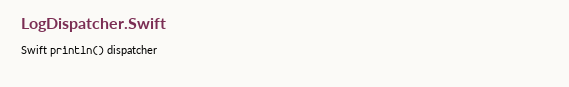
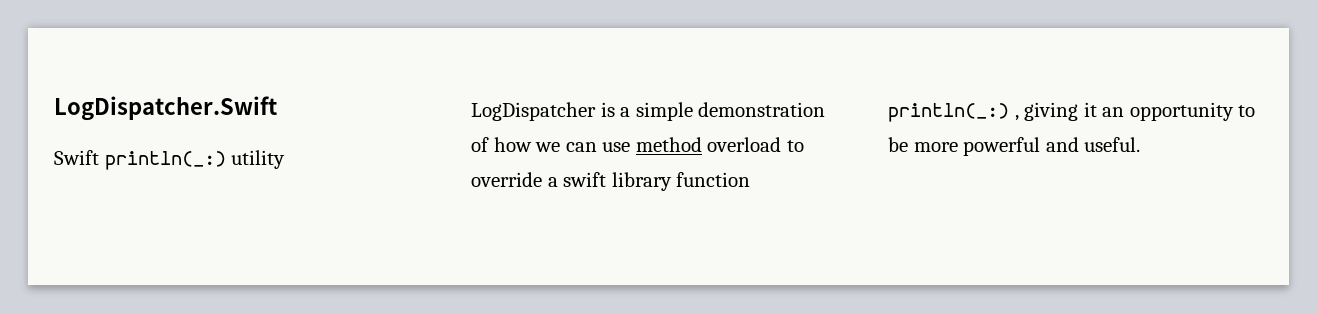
- Swift println() dispatcher
+ Swift println(_:) utility
+ LogDispatcher is a simple demonstration of how we can use method overload to override a swift library function println(_:) , giving it an opportunity to be more powerful and useful.

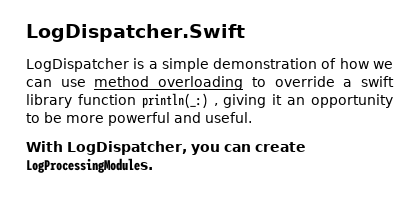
- Swift println(_:) utility
- LogDispatcher is a simple demonstration of how we can use method overload to override a swift library function println(_:) , giving it an opportunity to be more powerful and useful.
+ LogDispatcher is a simple demonstration of how we can use method overloading to override a swift library function println(_:) , giving it an opportunity to be more powerful and useful.
+ With LogDispatcher, you can create LogProcessingModules.

